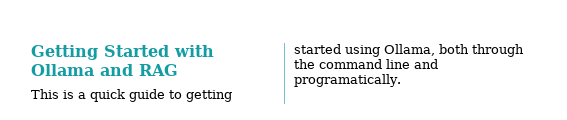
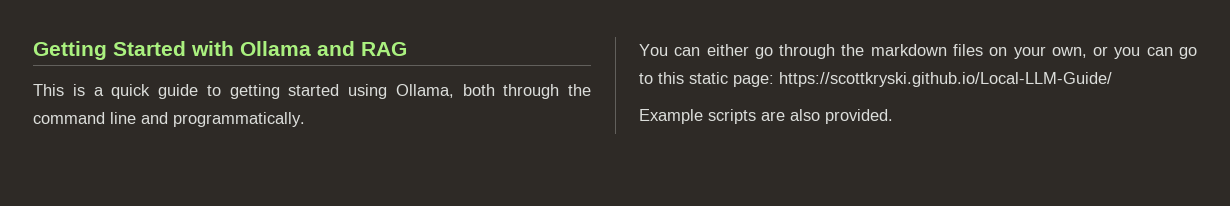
- This is a quick guide to getting started using Ollama, both through the command line and programatically.
+ This is a quick guide to getting started using Ollama, both through the command line and programmatically.
+ You can either go through the markdown files on your own, or you can go to this static page: https://scottkryski.github.io/Local-LLM-Guide/
+ Example scripts are also provided.

